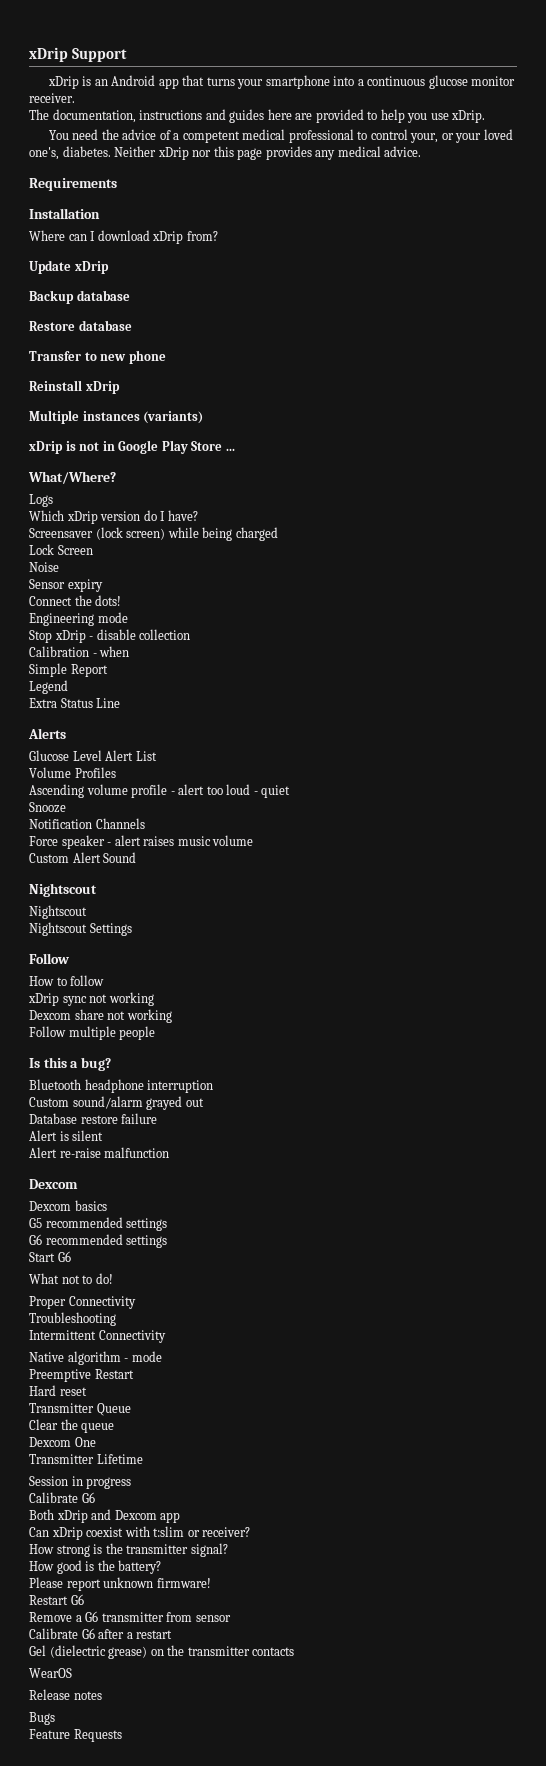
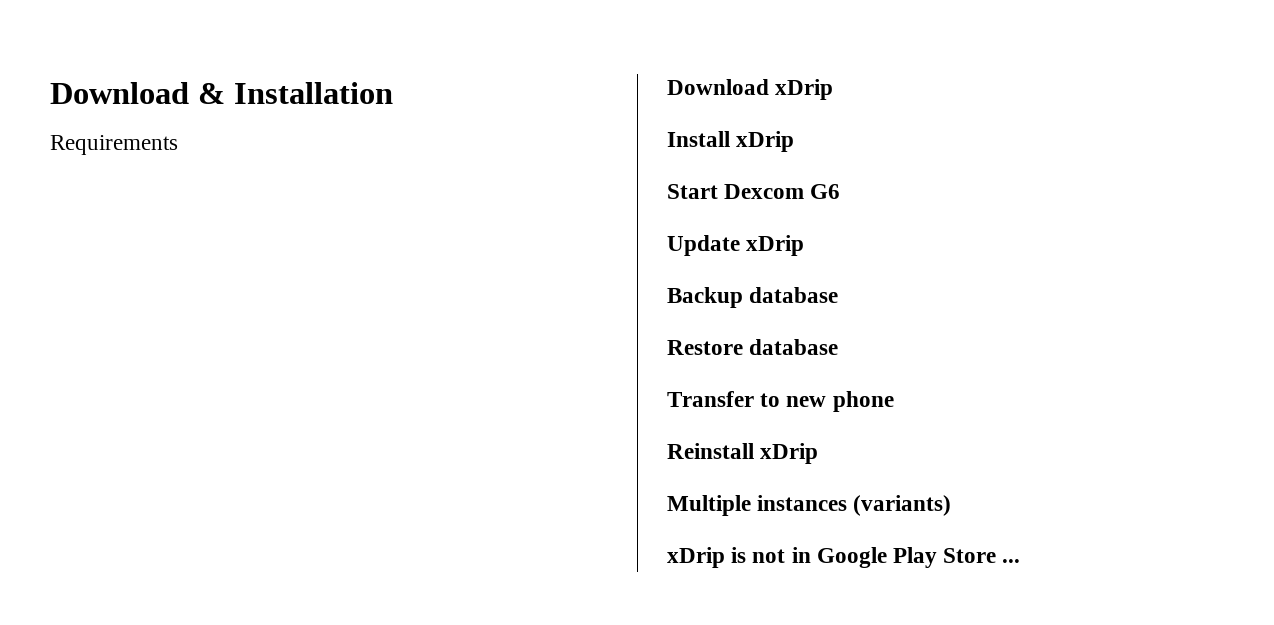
- xDrip Support
- xDrip is an Android app that turns your smartphone into a continuous glucose monitor receiver.
- The documentation, instructions and guides here are provided to help you use xDrip.
- You need the advice of a competent medical professional to control your, or your loved one's, diabetes. Neither xDrip nor this page provides any medical advice.
+ Download & Installation
  Requirements
- Installation
- Where can I download xDrip from?
+ Download xDrip
+ Install xDrip
+ Start Dexcom G6
- What/Where?
- Logs
- Which xDrip version do I have?
- Screensaver (lock screen) while being charged
- Lock Screen
- Noise
- Sensor expiry
- Connect the dots!
- Engineering mode
- Stop xDrip - disable collection
- Calibration - when
- Simple Report
- Legend
- Extra Status Line
- Alerts
- Glucose Level Alert List
- Volume Profiles
- Ascending volume profile - alert too loud - quiet
- Snooze
- Notification Channels
- Force speaker - alert raises music volume
- Custom Alert Sound
- Nightscout
- Nightscout
- Nightscout Settings
- Follow
- How to follow
- xDrip sync not working
- Dexcom share not working
- Follow multiple people
- Is this a bug?
- Bluetooth headphone interruption
- Custom sound/alarm grayed out
- Database restore failure
- Alert is silent
- Alert re-raise malfunction
- Dexcom
- Dexcom basics
- G5 recommended settings
- G6 recommended settings
- Start G6
- What not to do!
- Proper Connectivity
- Troubleshooting
- Intermittent Connectivity
- Native algorithm - mode
- Preemptive Restart
- Hard reset
- Transmitter Queue
- Clear the queue
- Dexcom One
- Transmitter Lifetime
- Session in progress
- Calibrate G6
- Both xDrip and Dexcom app
- Can xDrip coexist with t:slim or receiver?
- How strong is the transmitter signal?
- How good is the battery?
- Please report unknown firmware!
- Restart G6
- Remove a G6 transmitter from sensor
- Calibrate G6 after a restart
- Gel (dielectric grease) on the transmitter contacts
- WearOS
- Release notes
- Bugs
- Feature Requests

